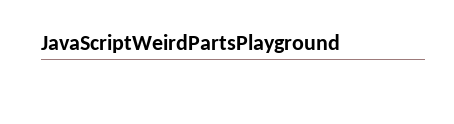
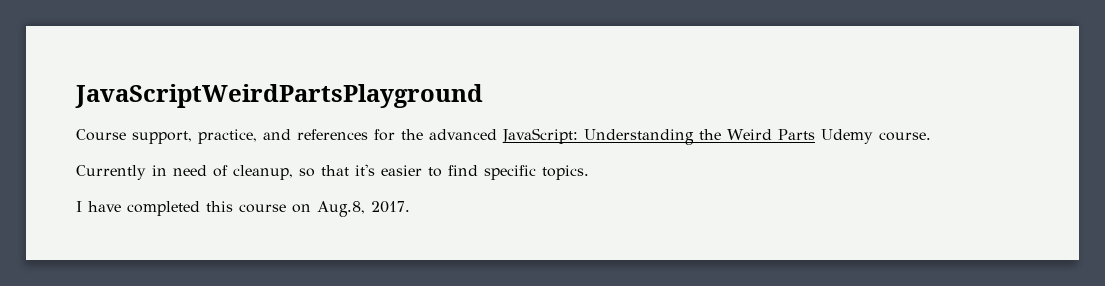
+ Course support, practice, and references for the advanced JavaScript: Understanding the Weird Parts Udemy course.
+ Currently in need of cleanup, so that it's easier to find specific topics.
+ I have completed this course on Aug.8, 2017.

